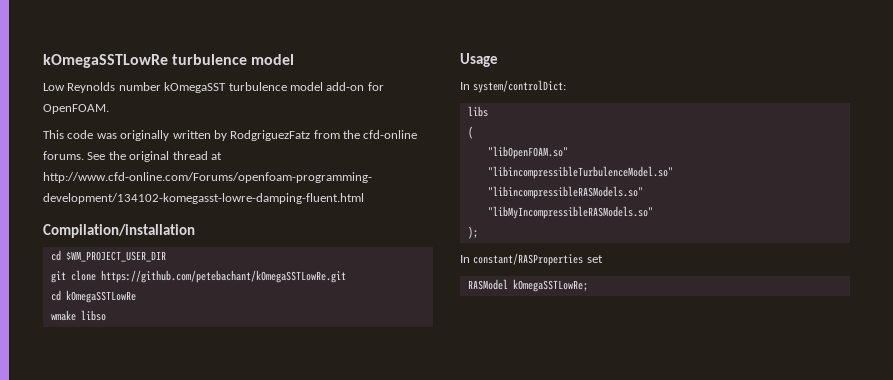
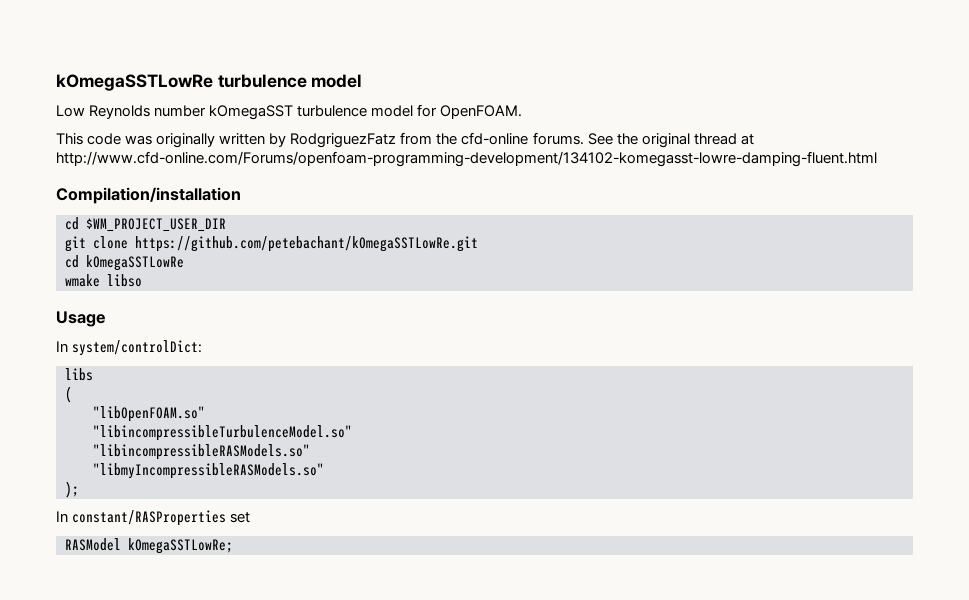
- Low Reynolds number kOmegaSST turbulence model add-on for OpenFOAM.
+ Low Reynolds number kOmegaSST turbulence model for OpenFOAM.
- "libMyIncompressibleRASModels.so"
+ "libmyIncompressibleRASModels.so"

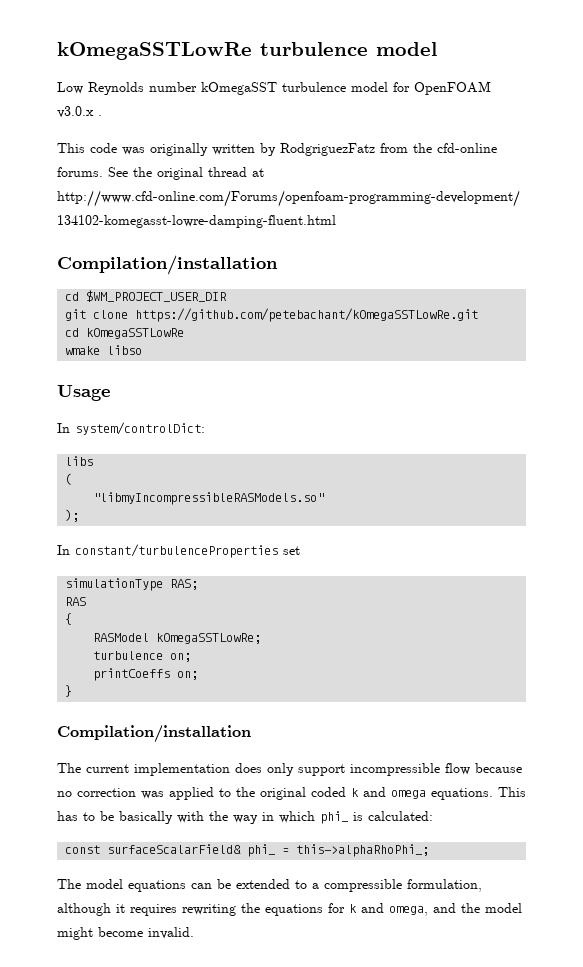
- Low Reynolds number kOmegaSST turbulence model for OpenFOAM.
+ Low Reynolds number kOmegaSST turbulence model for OpenFOAM v3.0.x .
- "libOpenFOAM.so"
- "libincompressibleTurbulenceModel.so"
- "libincompressibleRASModels.so"
- In constant/RASProperties set
+ In constant/turbulenceProperties set
+ simulationType RAS;
+ RAS
+ {
  RASModel kOmegaSSTLowRe;
+ turbulence on;
+ printCoeffs on;
+ }
+ Compilation/installation
+ The current implementation does only support incompressible flow because no correction was applied to the original coded k and omega equations. This has to be basically with the way in which phi_ is calculated:
+ const surfaceScalarField& phi_ = this->alphaRhoPhi_;
+ The model equations can be extended to a compressible formulation, although it requires rewriting the equations for k and omega, and the model might become invalid.

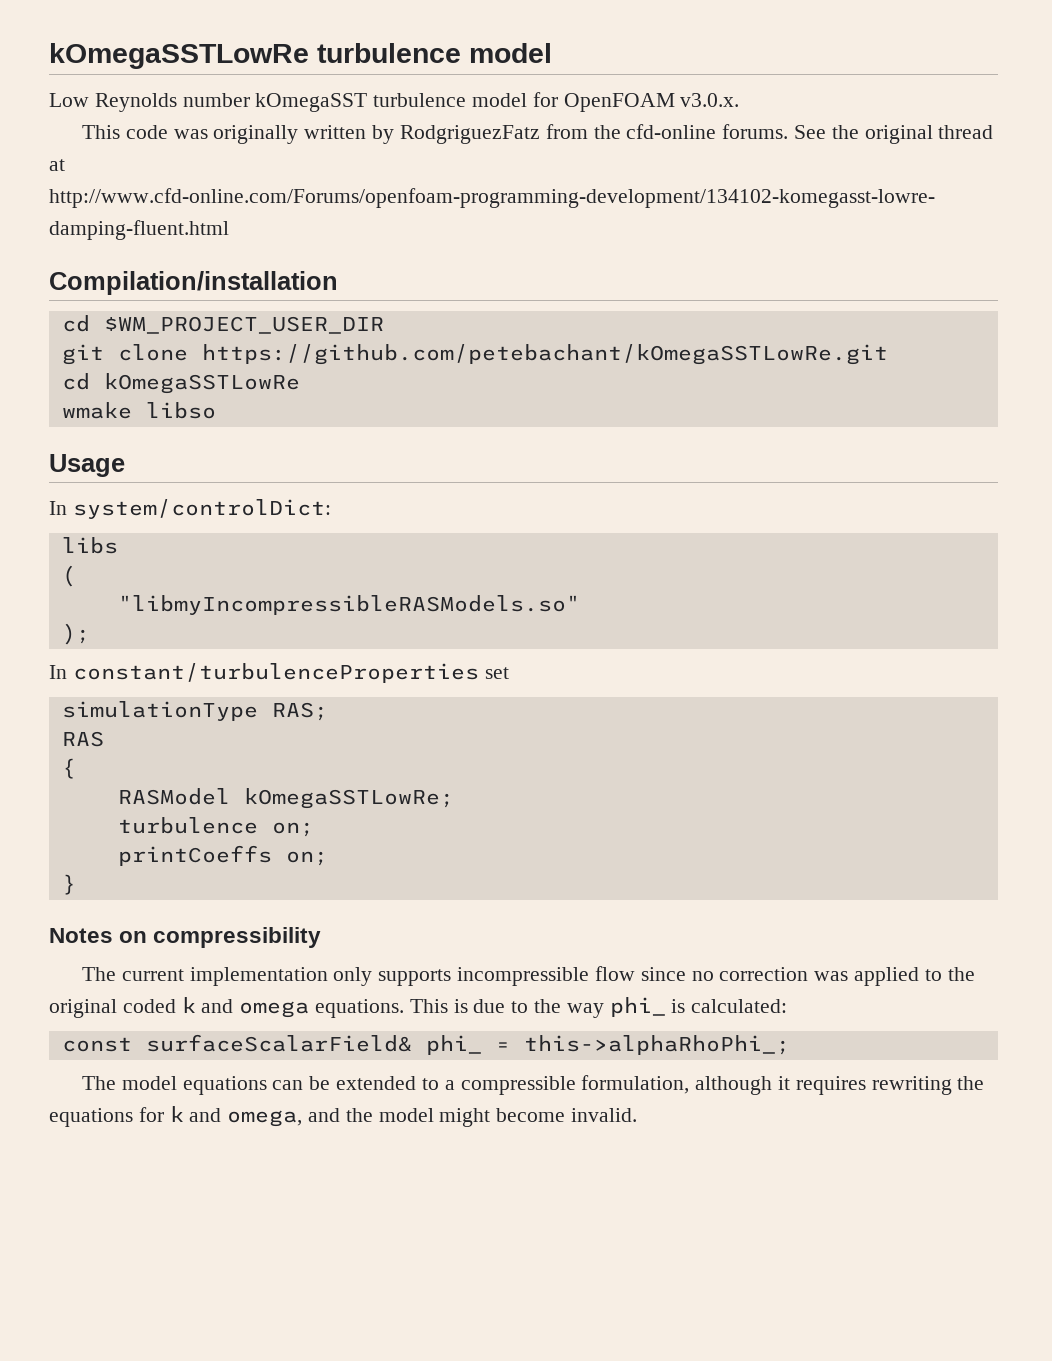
- Low Reynolds number kOmegaSST turbulence model for OpenFOAM v3.0.x .
+ Low Reynolds number kOmegaSST turbulence model for OpenFOAM v3.0.x.
  }
- Compilation/installation
+ Notes on compressibility
- The current implementation does only support incompressible flow because no correction was applied to the original coded k and omega equations.
+ The current implementation only supports incompressible flow since no correction was applied to the original coded k and omega equations.
- This has to be basically with the way in which phi_ is calculated:
+ This is due to the way phi_ is calculated:

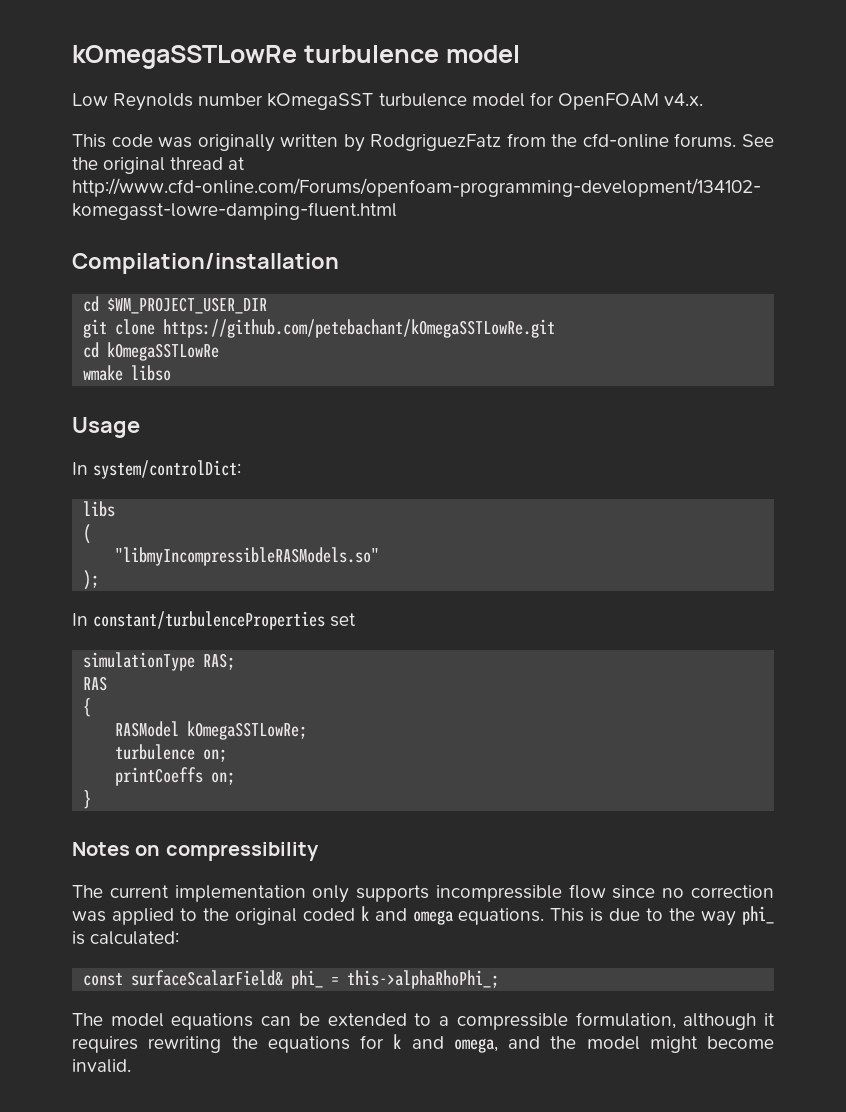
- Low Reynolds number kOmegaSST turbulence model for OpenFOAM v3.0.x.
+ Low Reynolds number kOmegaSST turbulence model for OpenFOAM v4.x.

